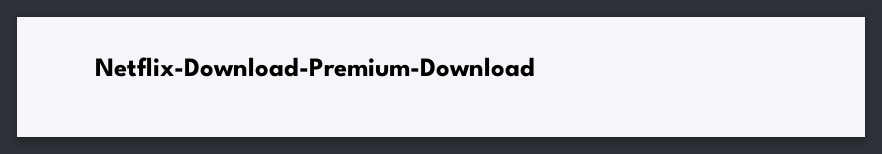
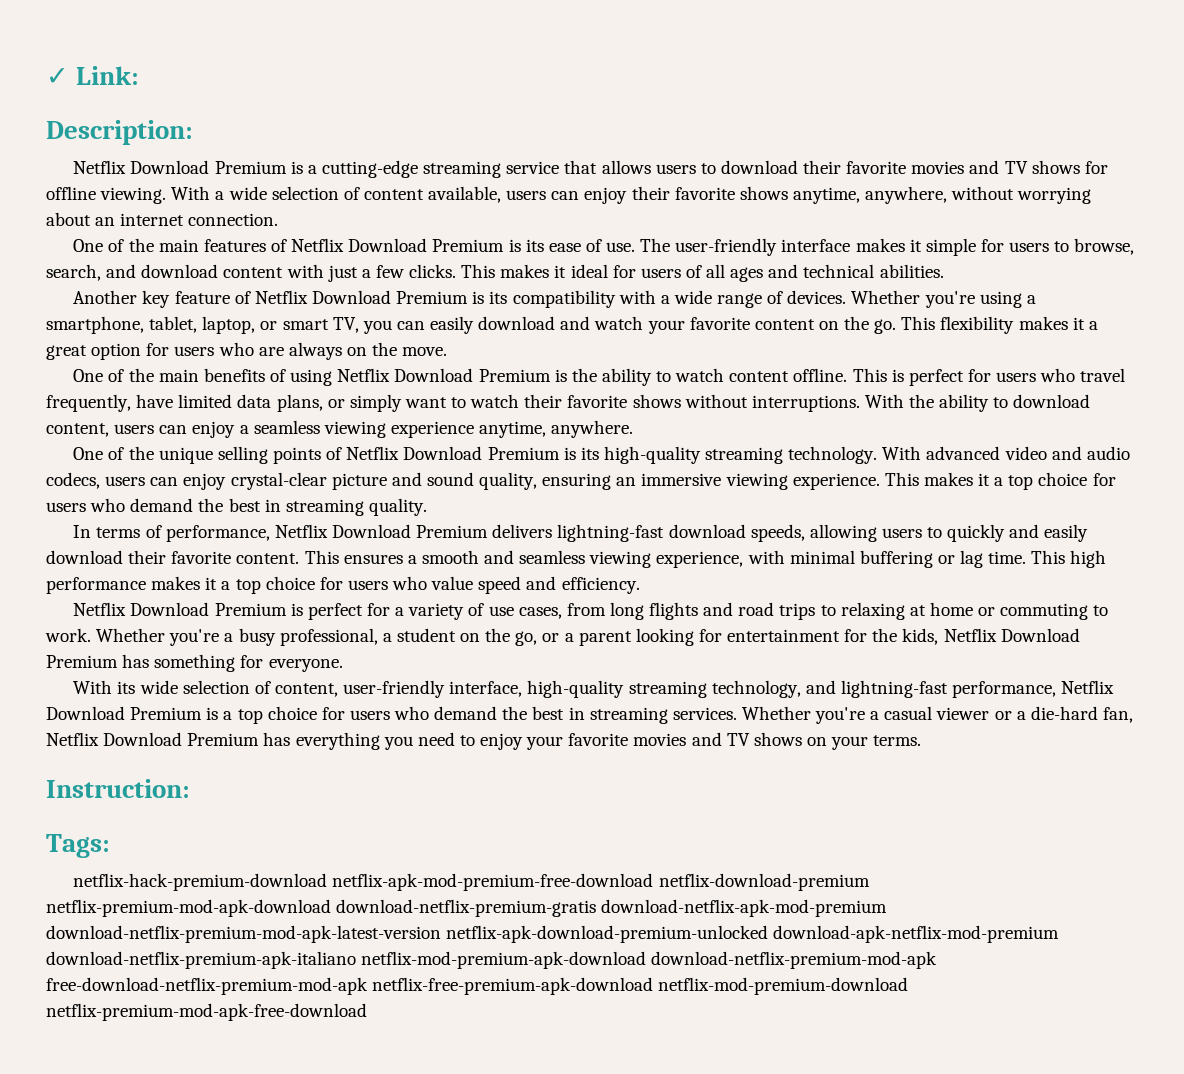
- Netflix-Download-Premium-Download
+ ✓ Link:
+ Description:
+ Netflix Download Premium is a cutting-edge streaming service that allows users to download their favorite movies and TV shows for offline viewing. With a wide selection of content available, users can enjoy their favorite shows anytime, anywhere, without worrying about an internet connection.
+ One of the main features of Netflix Download Premium is its ease of use. The user-friendly interface makes it simple for users to browse, search, and download content with just a few clicks. This makes it ideal for users of all ages and technical abilities.
+ Another key feature of Netflix Download Premium is its compatibility with a wide range of devices. Whether you're using a smartphone, tablet, laptop, or smart TV, you can easily download and watch your favorite content on the go. This flexibility makes it a great option for users who are always on the move.
+ One of the main benefits of using Netflix Download Premium is the ability to watch content offline. This is perfect for users who travel frequently, have limited data plans, or simply want to watch their favorite shows without interruptions. With the ability to download content, users can enjoy a seamless viewing experience anytime, anywhere.
+ One of the unique selling points of Netflix Download Premium is its high-quality streaming technology. With advanced video and audio codecs, users can enjoy crystal-clear picture and sound quality, ensuring an immersive viewing experience. This makes it a top choice for users who demand the best in streaming quality.
+ In terms of performance, Netflix Download Premium delivers lightning-fast download speeds, allowing users to quickly and easily download their favorite content. This ensures a smooth and seamless viewing experience, with minimal buffering or lag time. This high performance makes it a top choice for users who value speed and efficiency.
+ Netflix Download Premium is perfect for a variety of use cases, from long flights and road trips to relaxing at home or commuting to work. Whether you're a busy professional, a student on the go, or a parent looking for entertainment for the kids, Netflix Download Premium has something for everyone.
+ With its wide selection of content, user-friendly interface, high-quality streaming technology, and lightning-fast performance, Netflix Download Premium is a top choice for users who demand the best in streaming services. Whether you're a casual viewer or a die-hard fan, Netflix Download Premium has everything you need to enjoy your favorite movies and TV shows on your terms.
+ Instruction:
+ Tags:
+ netflix-hack-premium-download netflix-apk-mod-premium-free-download netflix-download-premium netflix-premium-mod-apk-download download-netflix-premium-gratis download-netflix-apk-mod-premium download-netflix-premium-mod-apk-latest-version netflix-apk-download-premium-unlocked download-apk-netflix-mod-premium download-netflix-premium-apk-italiano netflix-mod-premium-apk-download download-netflix-premium-mod-apk free-download-netflix-premium-mod-apk netflix-free-premium-apk-download netflix-mod-premium-download netflix-premium-mod-apk-free-download

